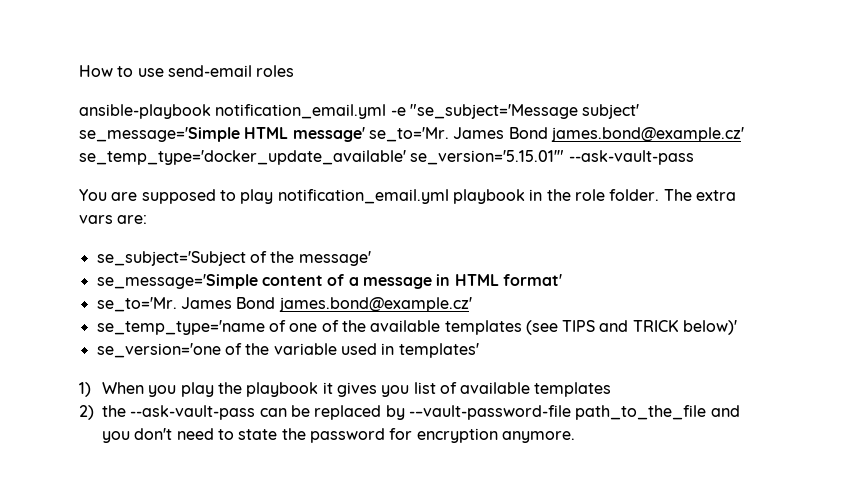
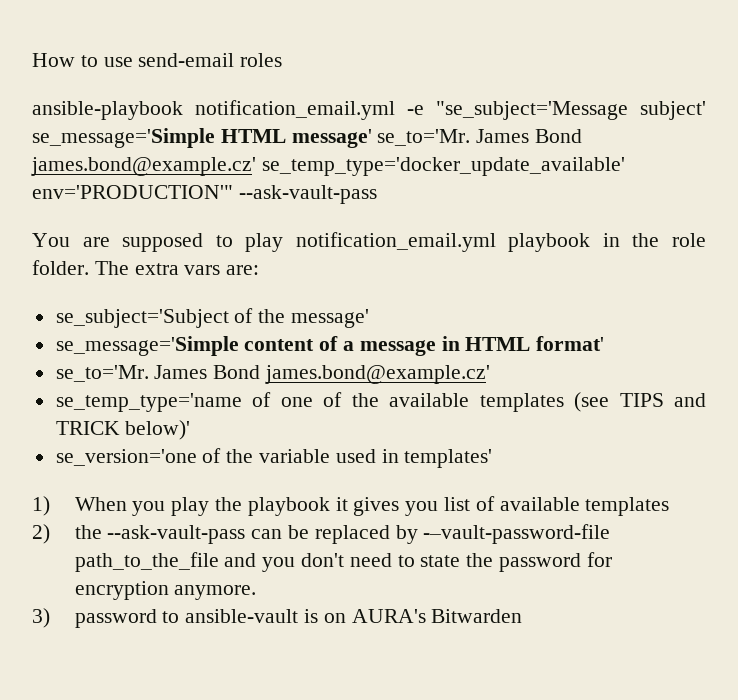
- James Bond james.bond@example.cz' se_temp_type='docker_update_available' se_version='5.15.01'" --ask-vault-pass
+ James Bond james.bond@example.cz' se_temp_type='docker_update_available' env='PRODUCTION'" --ask-vault-pass
+ 3) password to ansible-vault is on AURA's Bitwarden

